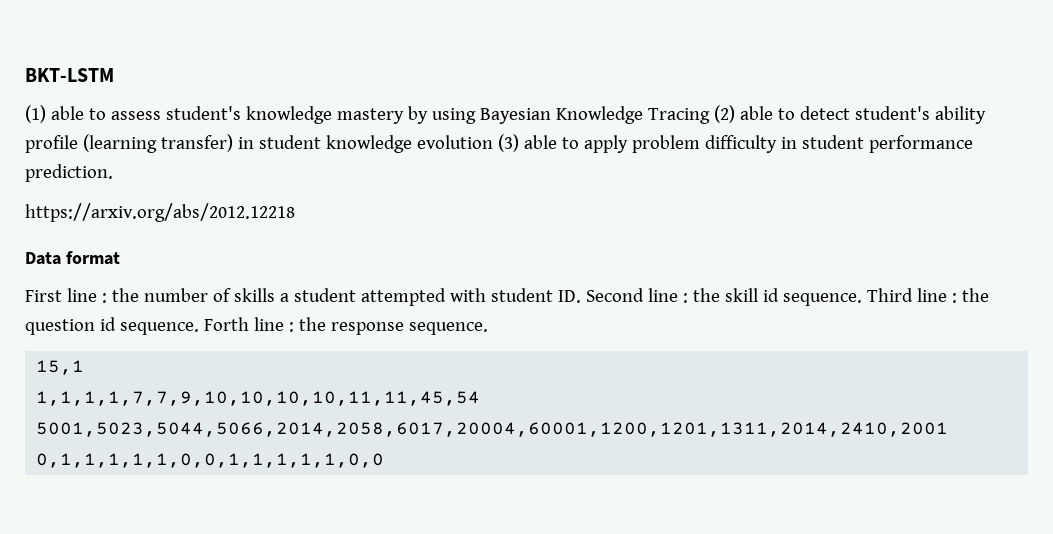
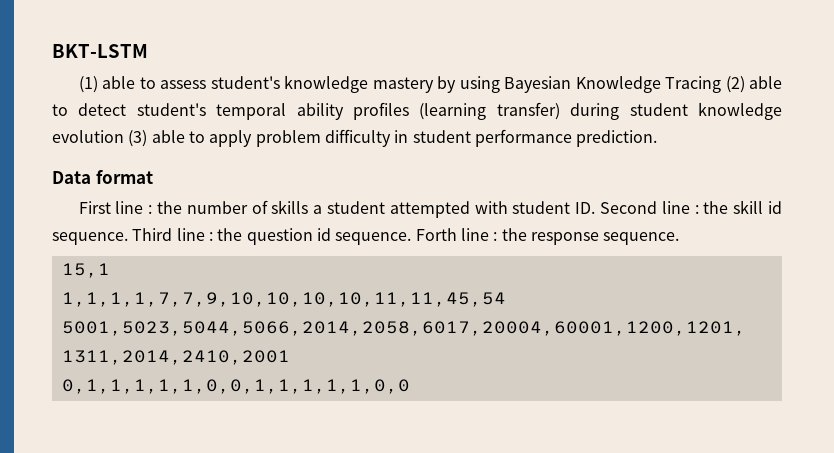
- (1) able to assess student's knowledge mastery by using Bayesian Knowledge Tracing (2) able to detect student's ability profile (learning transfer) in student knowledge evolution (3) able to apply problem difficulty in student performance prediction.
+ (1) able to assess student's knowledge mastery by using Bayesian Knowledge Tracing (2) able to detect student's temporal ability profiles (learning transfer) during student knowledge evolution (3) able to apply problem difficulty in student performance prediction.
- https://arxiv.org/abs/2012.12218

